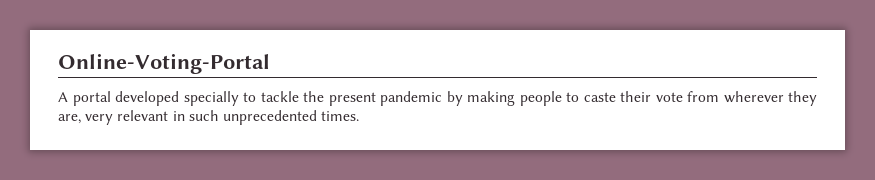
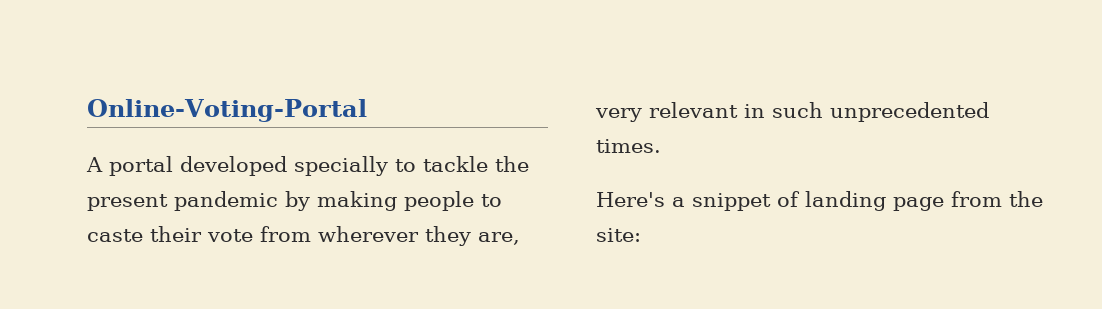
+ Here's a snippet of landing page from the site:

